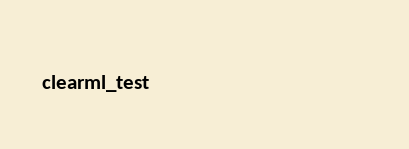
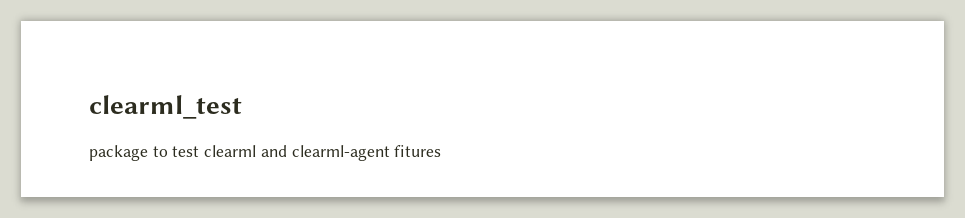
+ package to test clearml and clearml-agent fitures

